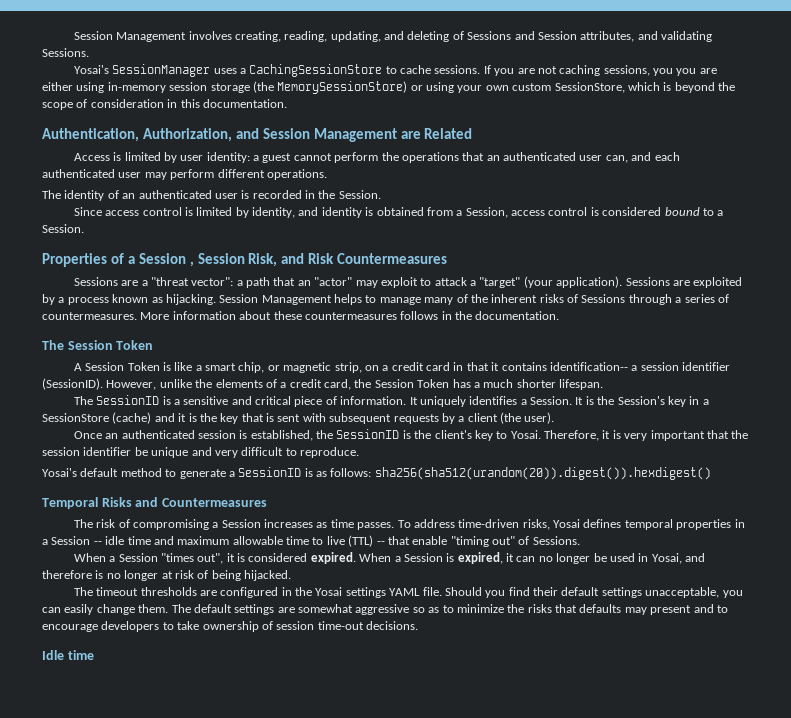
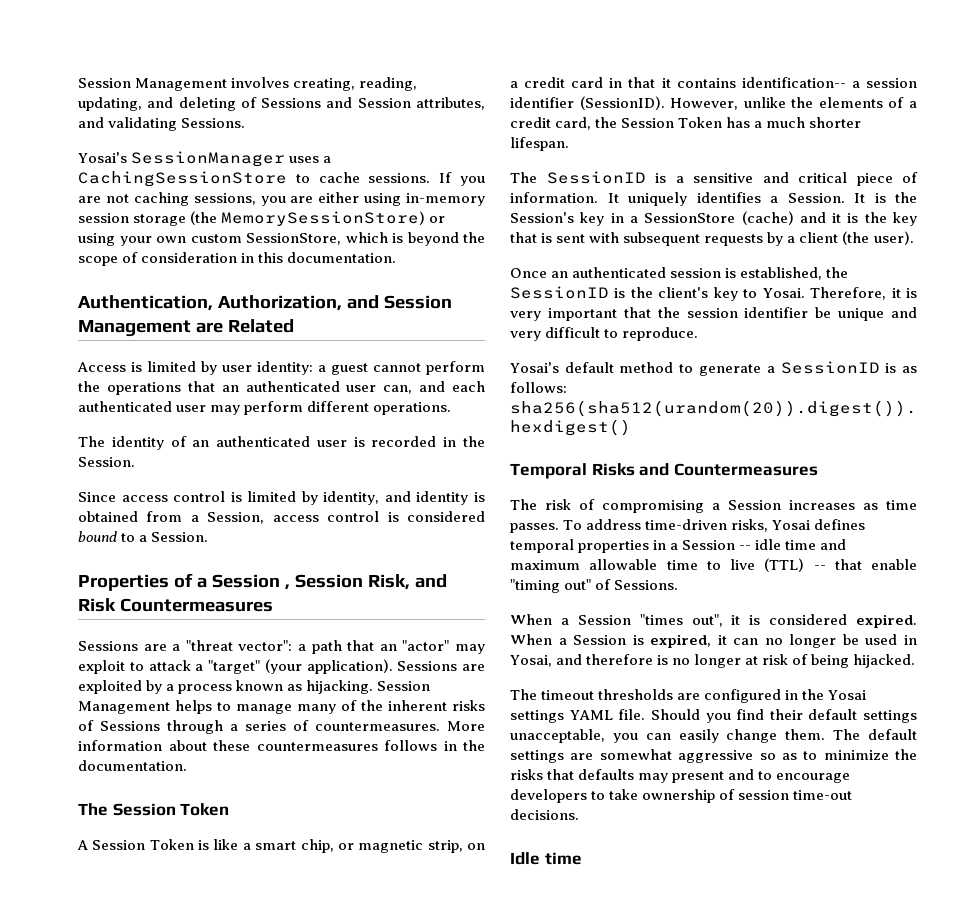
- If you are not caching sessions, you you are either using in-memory session storage (the MemorySessionStore) or using your own custom SessionStore, which is beyond the scope of consideration in this documentation.
+ If you are not caching sessions, you are either using in-memory session storage (the MemorySessionStore) or using your own custom SessionStore, which is beyond the scope of consideration in this documentation.

